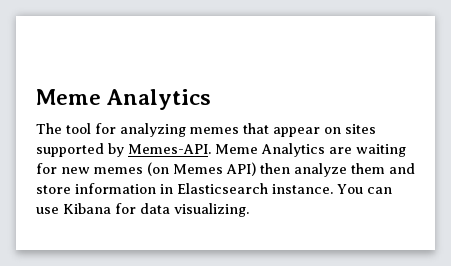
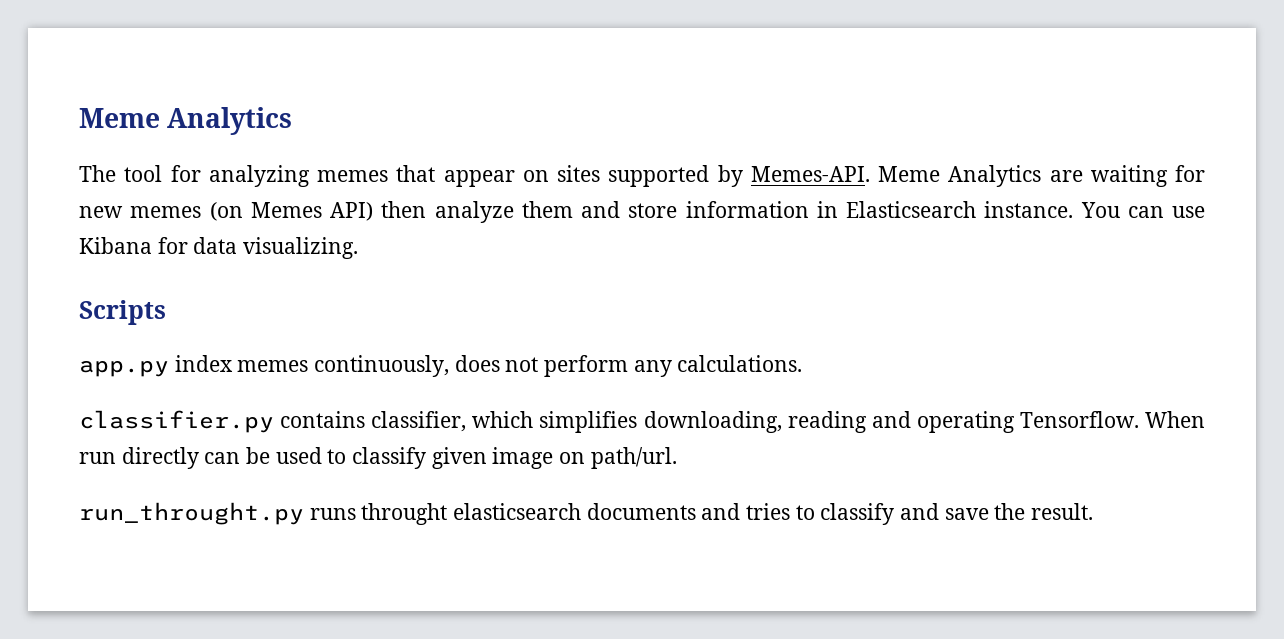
+ Scripts
+ app.py index memes continuously, does not perform any calculations.
+ classifier.py contains classifier, which simplifies downloading, reading and operating Tensorflow. When run directly can be used to classify given image on path/url.
+ run_throught.py runs throught elasticsearch documents and tries to classify and save the result.

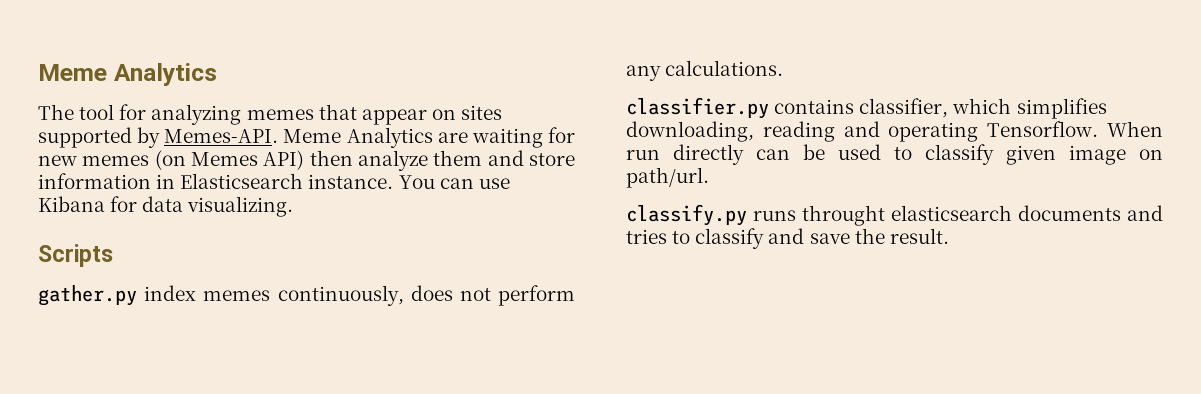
- app.py index memes continuously, does not perform any calculations.
+ gather.py index memes continuously, does not perform any calculations.
- run_throught.py runs throught elasticsearch documents and tries to classify and save the result.
+ classify.py runs throught elasticsearch documents and tries to classify and save the result.

